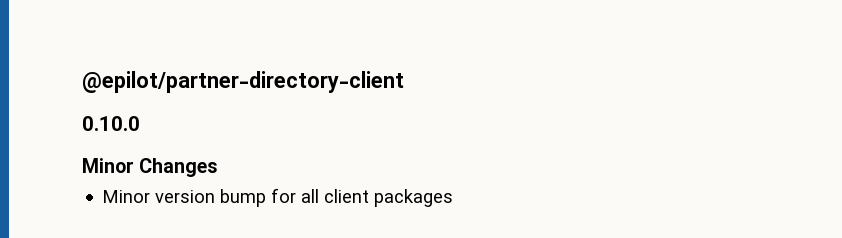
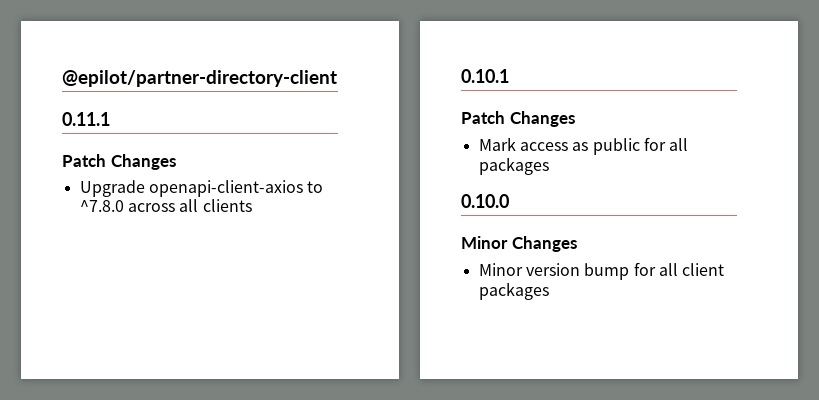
+ 0.11.1
+ Patch Changes
+ Upgrade openapi-client-axios to ^7.8.0 across all clients
+ 0.10.1
+ Patch Changes
+ Mark access as public for all packages

